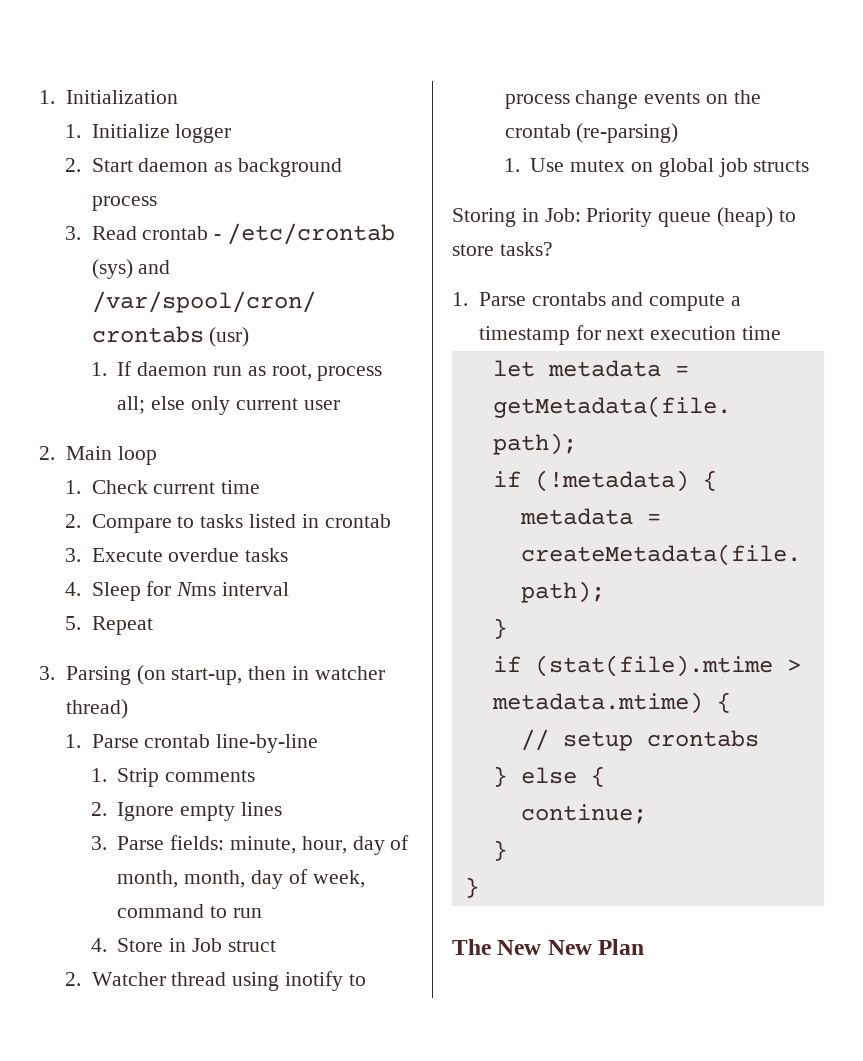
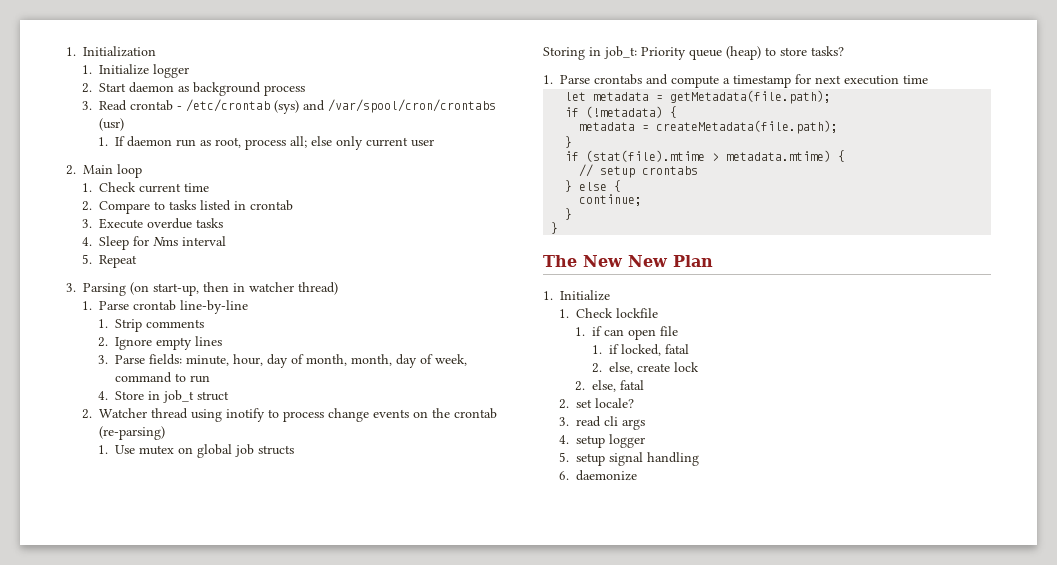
- 4. Store in Job struct
+ 4. Store in job_t struct
- Storing in Job: Priority queue (heap) to store tasks?
+ Storing in job_t: Priority queue (heap) to store tasks?
  The New New Plan
+ 1. Initialize
+ 1. Check lockfile
+ 1. if can open file
+ 1. if locked, fatal
+ 2. else, create lock
+ 2. else, fatal
+ 2. set locale?
+ 3. read cli args
+ 4. setup logger
+ 5. setup signal handling
+ 6. daemonize

